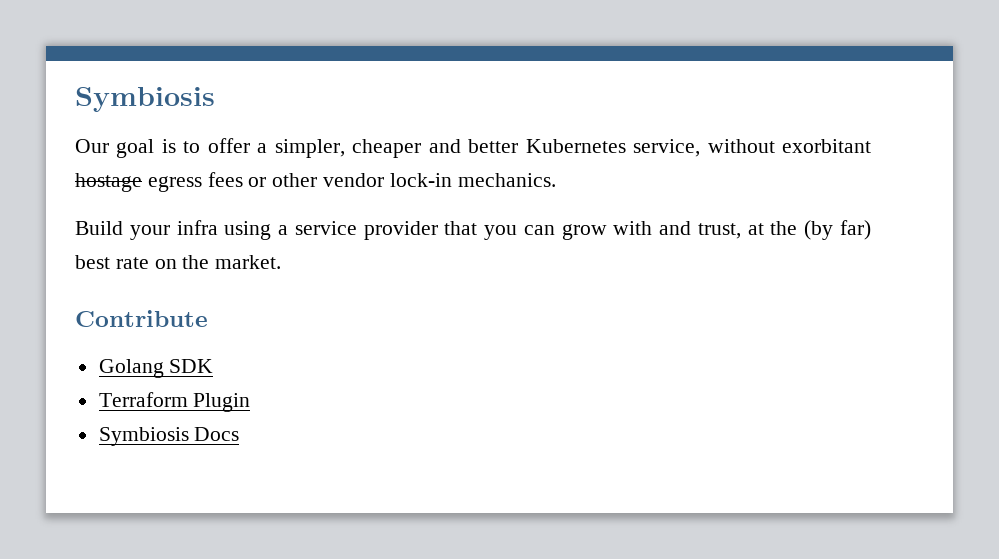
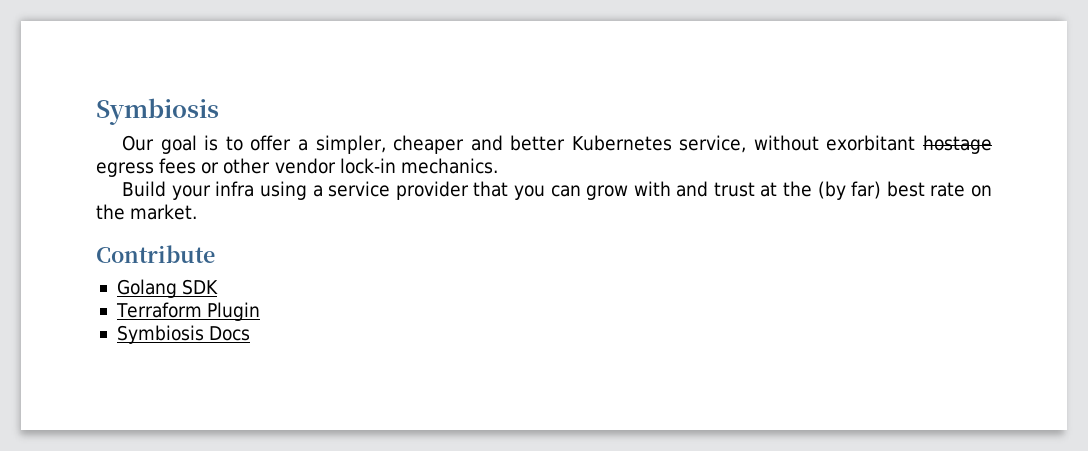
- Build your infra using a service provider that you can grow with and trust, at the (by far) best rate on the market.
+ Build your infra using a service provider that you can grow with and trust at the (by far) best rate on the market.

